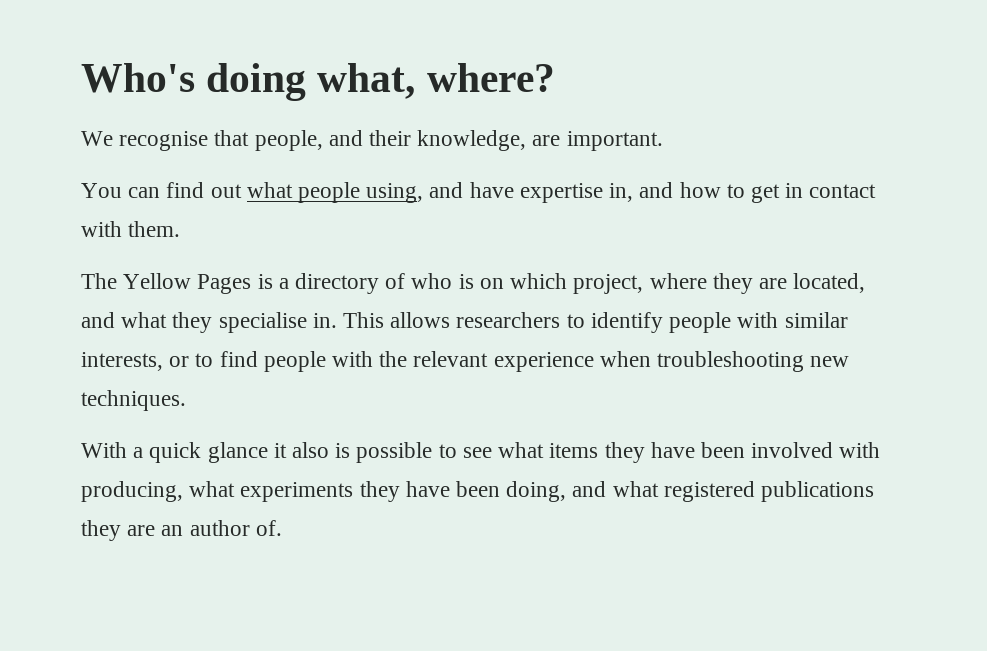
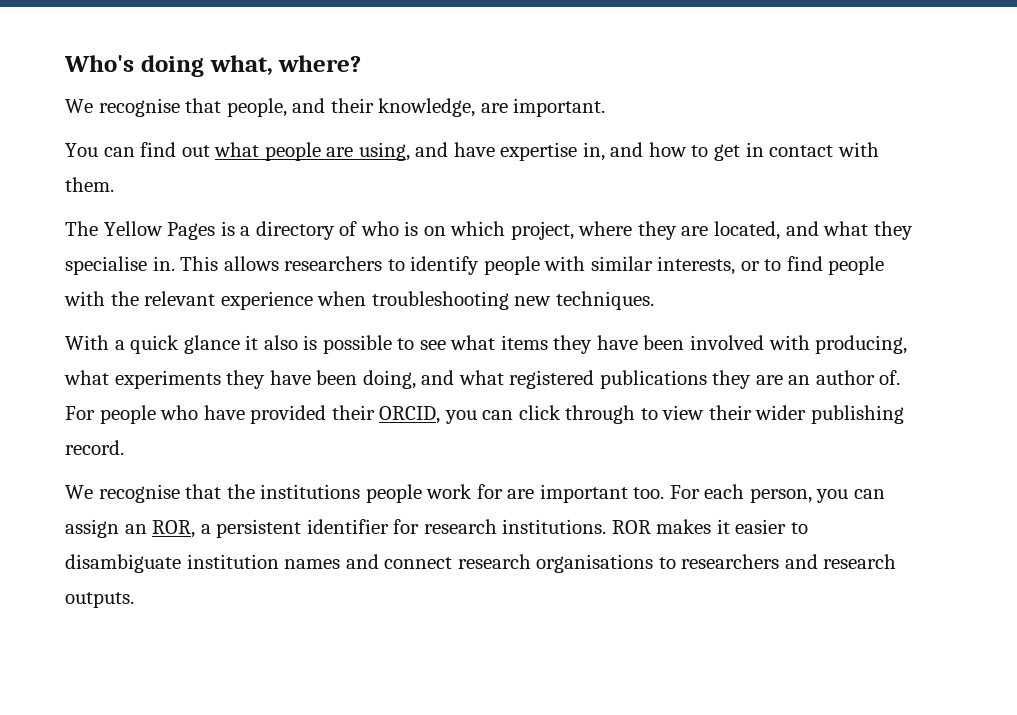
- You can find out what people using, and have expertise in, and how to get in contact with them.
+ You can find out what people are using, and have expertise in, and how to get in contact with them.
+ For people who have provided their ORCID, you can click through to view their wider publishing record.
+ We recognise that the institutions people work for are important too. For each person, you can assign an ROR, a persistent identifier for research institutions. ROR makes it easier to disambiguate institution names and connect research organisations to researchers and research outputs.

